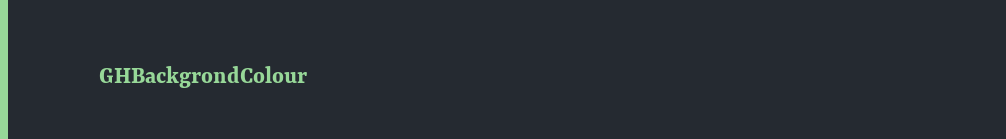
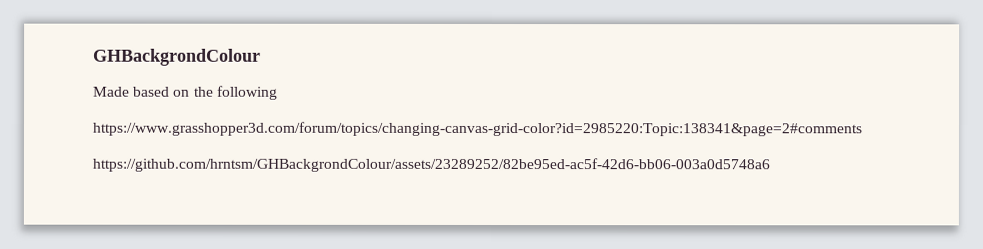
+ Made based on the following
+ https://www.grasshopper3d.com/forum/topics/changing-canvas-grid-color?id=2985220:Topic:138341&page=2#comments
+ https://github.com/hrntsm/GHBackgrondColour/assets/23289252/82be95ed-ac5f-42d6-bb06-003a0d5748a6

